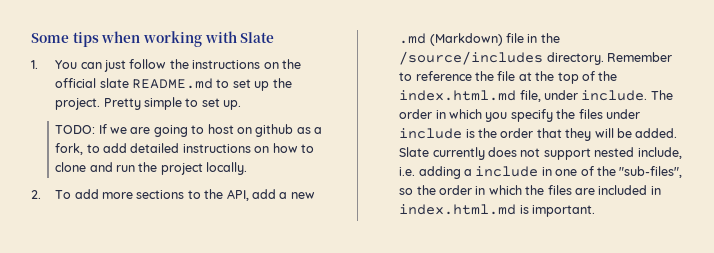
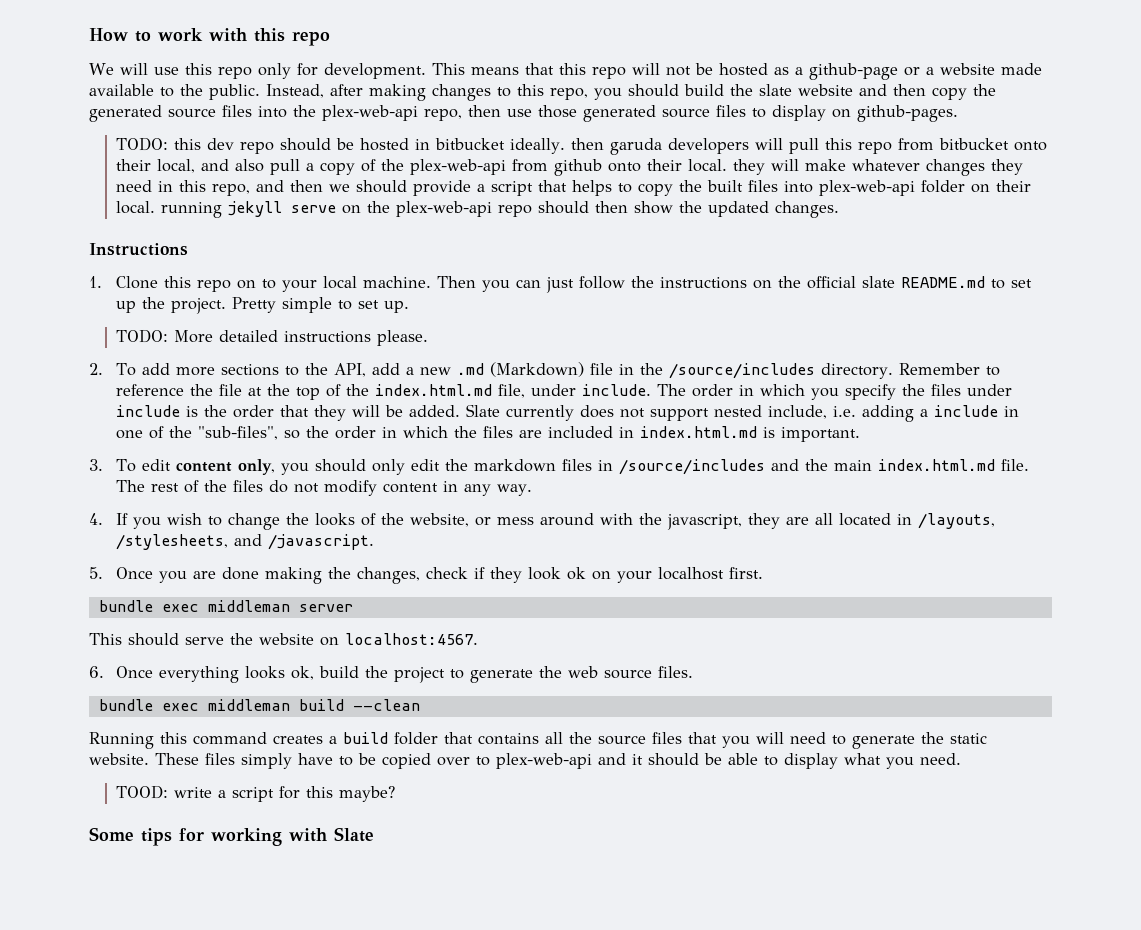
- Some tips when working with Slate
- 1. You can just follow the instructions on the official slate README.md to set up the project.
+ How to work with this repo
+ We will use this repo only for development. This means that this repo will not be hosted as a github-page or a website made available to the public. Instead, after making changes to this repo, you should build the slate website and then copy the generated source files into the plex-web-api repo, then use those generated source files to display on github-pages.
+ TODO: this dev repo should be hosted in bitbucket ideally. then garuda developers will pull this repo from bitbucket onto their local, and also pull a copy of the plex-web-api from github onto their local. they will make whatever changes they need in this repo, and then we should provide a script that helps to copy the built files into plex-web-api folder on their local. running jekyll serve on the plex-web-api repo should then show the updated changes.
+ Instructions
+ 1. Clone this repo on to your local machine. Then you can just follow the instructions on the official slate README.md to set up the project.
- TODO: If we are going to host on github as a fork, to add detailed instructions on how to clone and run the project locally.
+ TODO: More detailed instructions please.
+ 3. To edit content only, you should only edit the markdown files in /source/includes and the main index.html.md file. The rest of the files do not modify content in any way.
+ 4. If you wish to change the looks of the website, or mess around with the javascript, they are all located in /layouts, /stylesheets, and /javascript.
+ 5. Once you are done making the changes, check if they look ok on your localhost first.
+ bundle exec middleman server
+ This should serve the website on localhost:4567.
+ 6. Once everything looks ok, build the project to generate the web source files.
+ bundle exec middleman build --clean
+ Running this command creates a build folder that contains all the source files that you will need to generate the static website. These files simply have to be copied over to plex-web-api and it should be able to display what you need.
+ TOOD: write a script for this maybe?
+ Some tips for working with Slate

